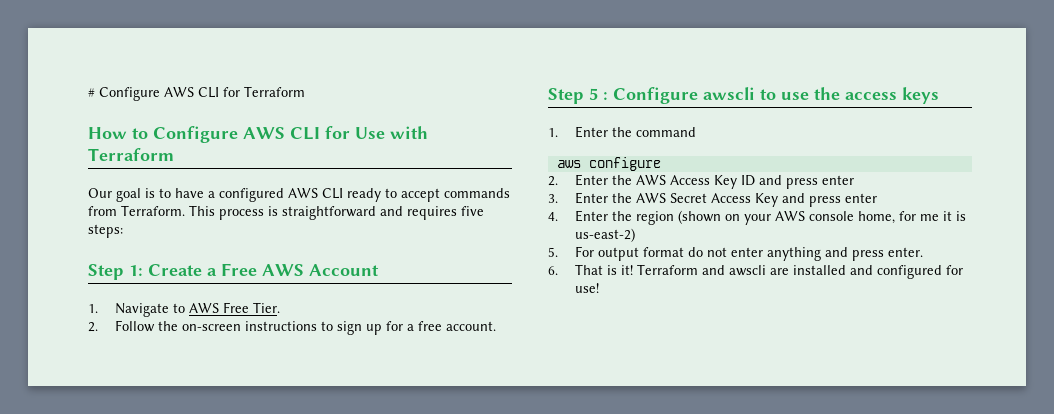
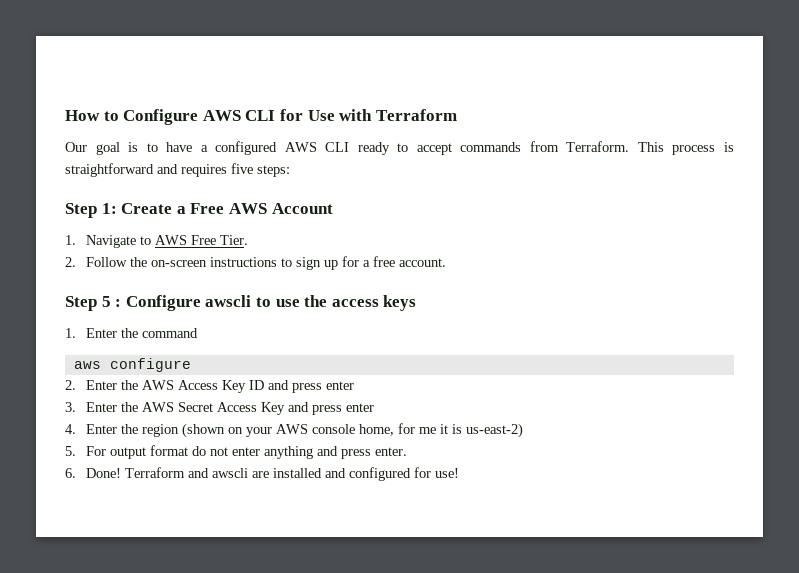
- # Configure AWS CLI for Terraform
- 6. That is it!
+ 6. Done!

